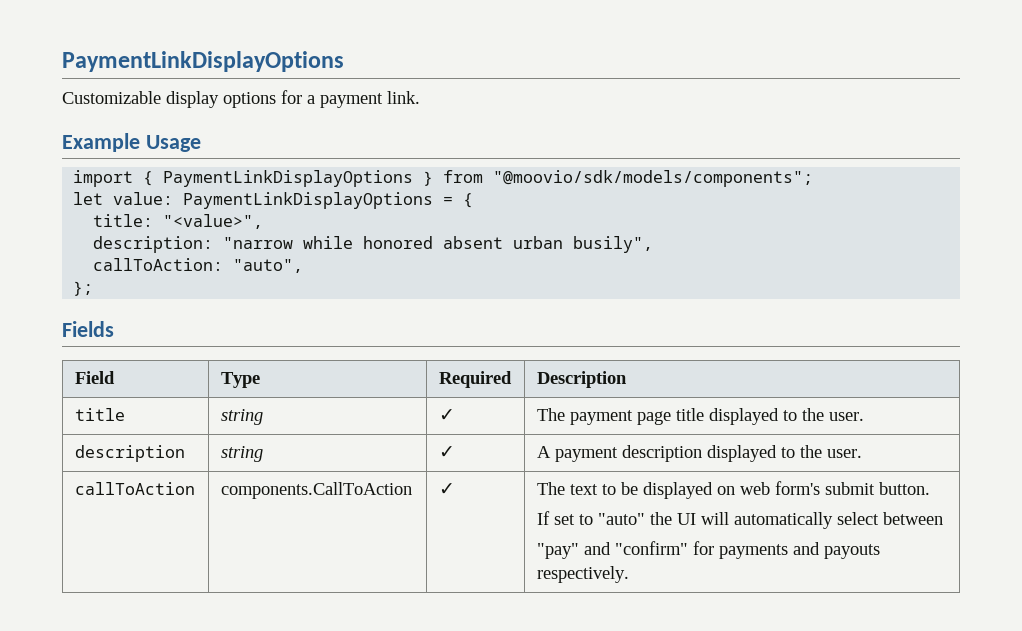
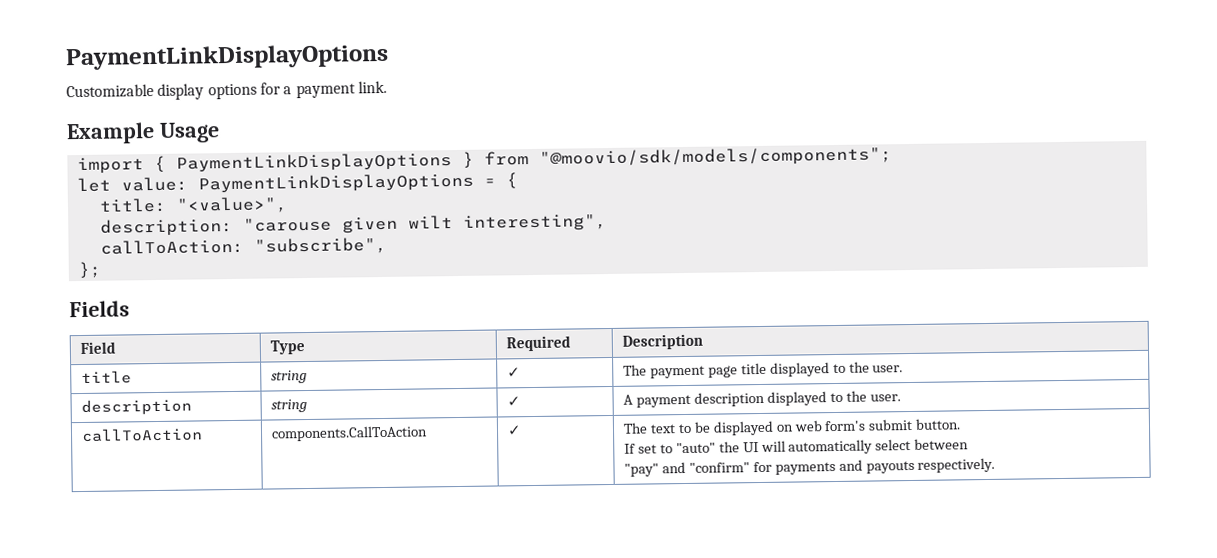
- description: "narrow while honored absent urban busily",
+ description: "carouse given wilt interesting",
- callToAction: "auto",
+ callToAction: "subscribe",

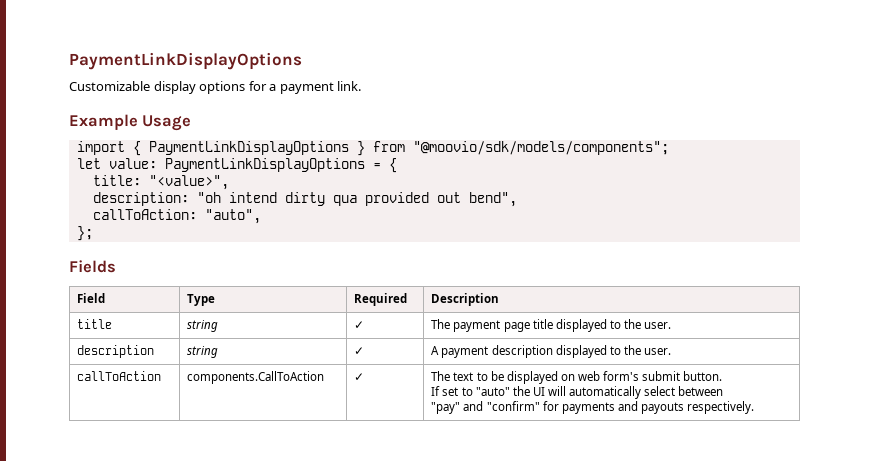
- description: "carouse given wilt interesting",
+ description: "oh intend dirty qua provided out bend",
- callToAction: "subscribe",
+ callToAction: "auto",

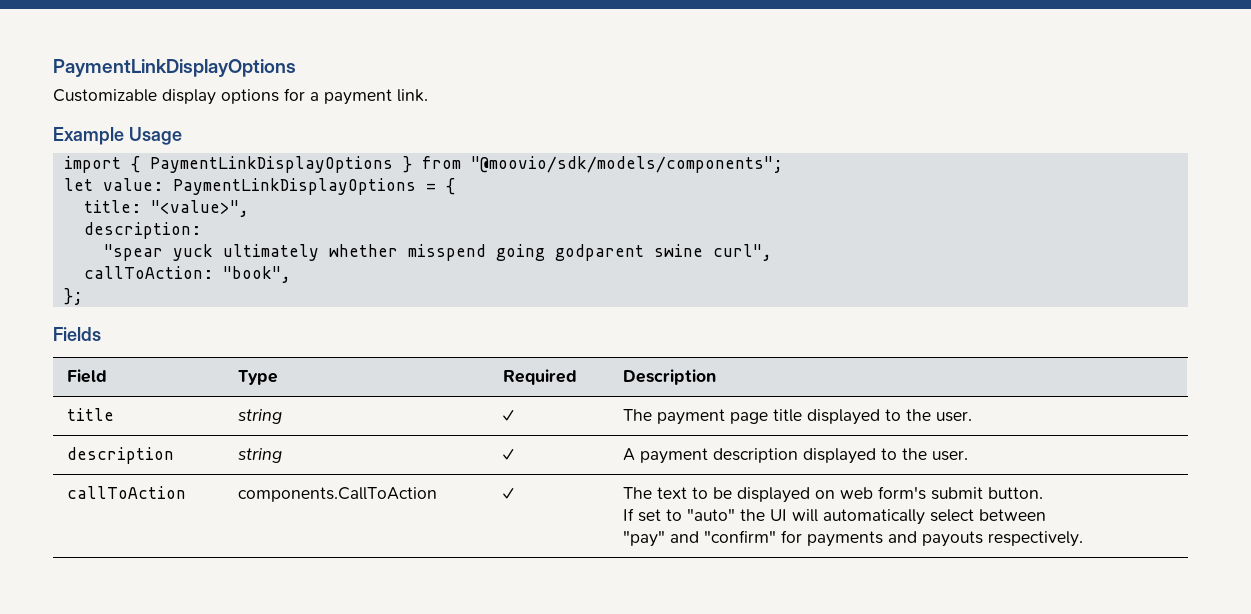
- description: "oh intend dirty qua provided out bend",
+ description:
+ "spear yuck ultimately whether misspend going godparent swine curl",
- callToAction: "auto",
+ callToAction: "book",

